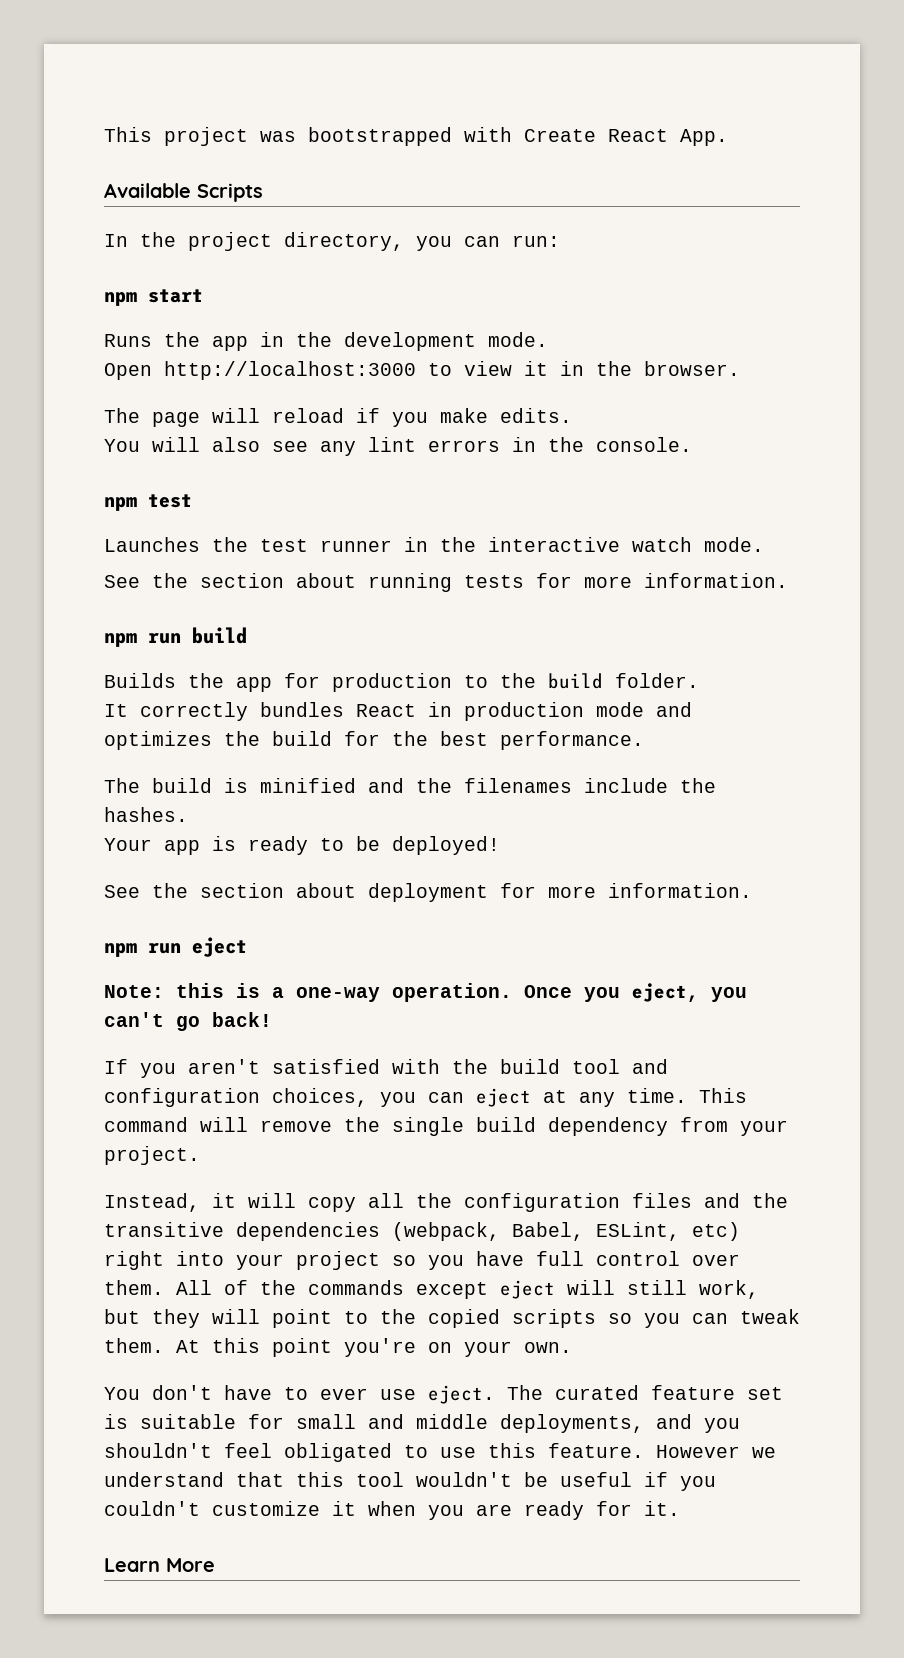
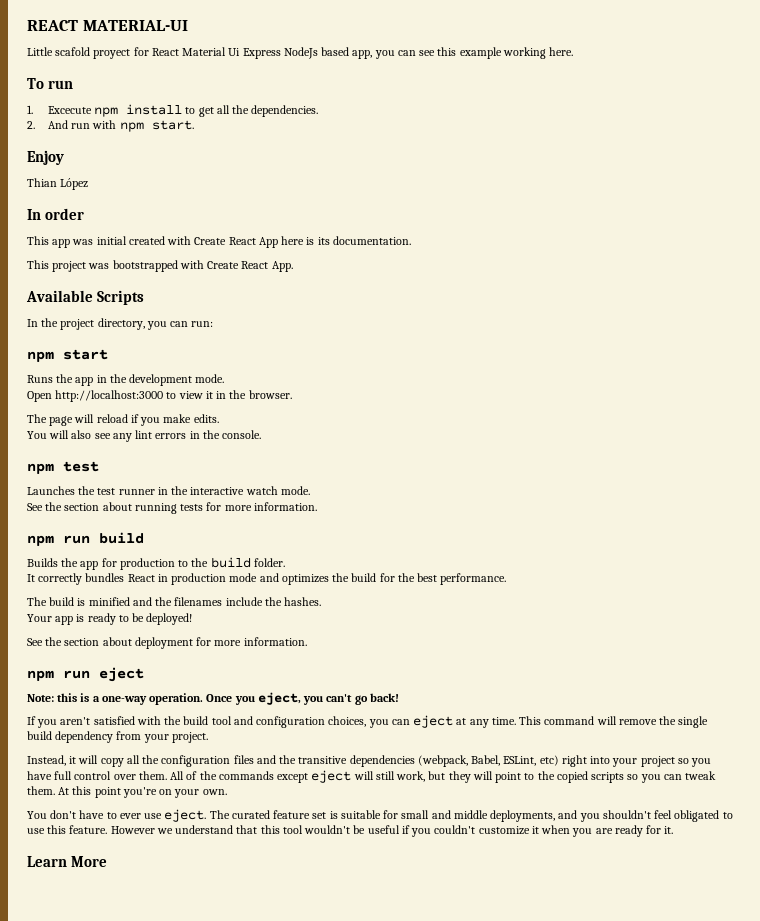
+ REACT MATERIAL-UI
+ Little scafold proyect for React Material Ui Express NodeJs based app, you can see this example working here.
+ To run
+ 1. Excecute npm install to get all the dependencies.
+ 2. And run with npm start.
+ Enjoy
+ Thian López
+ In order
+ This app was initial created with Create React App here is its documentation.

